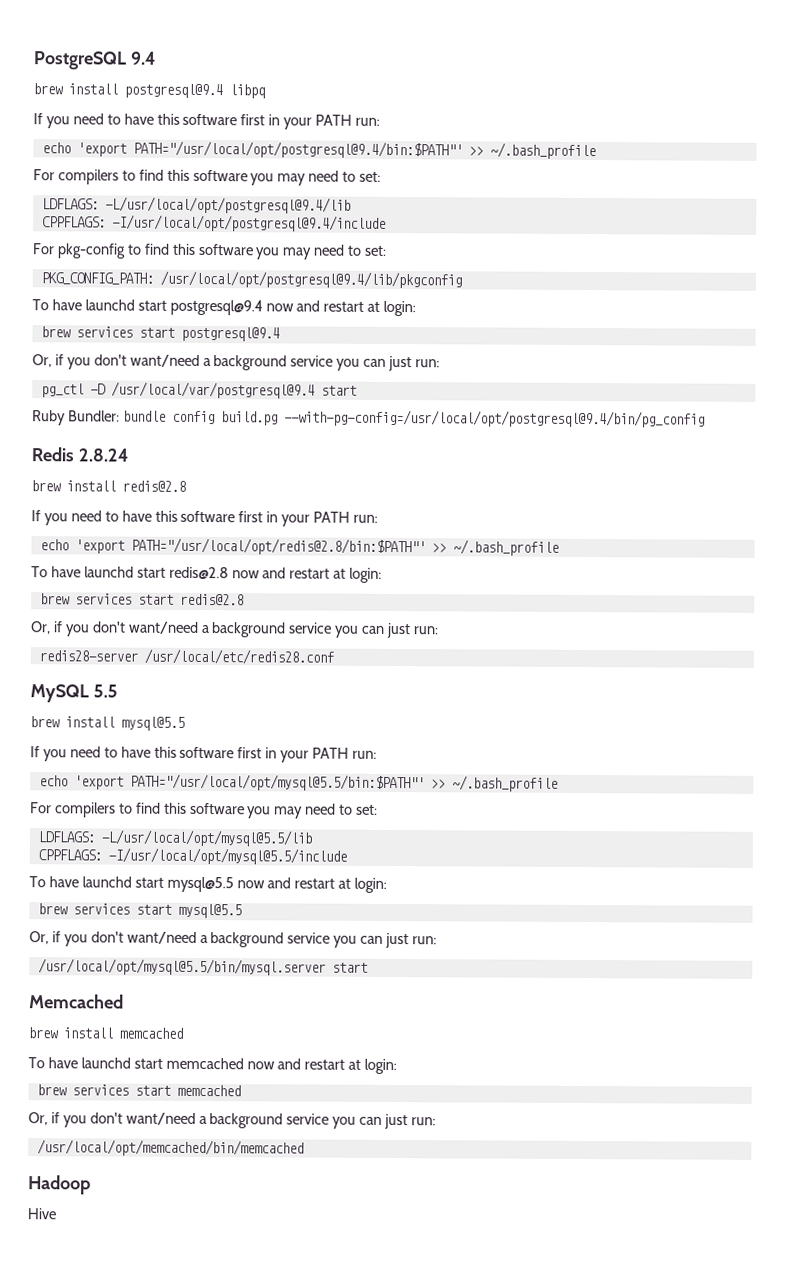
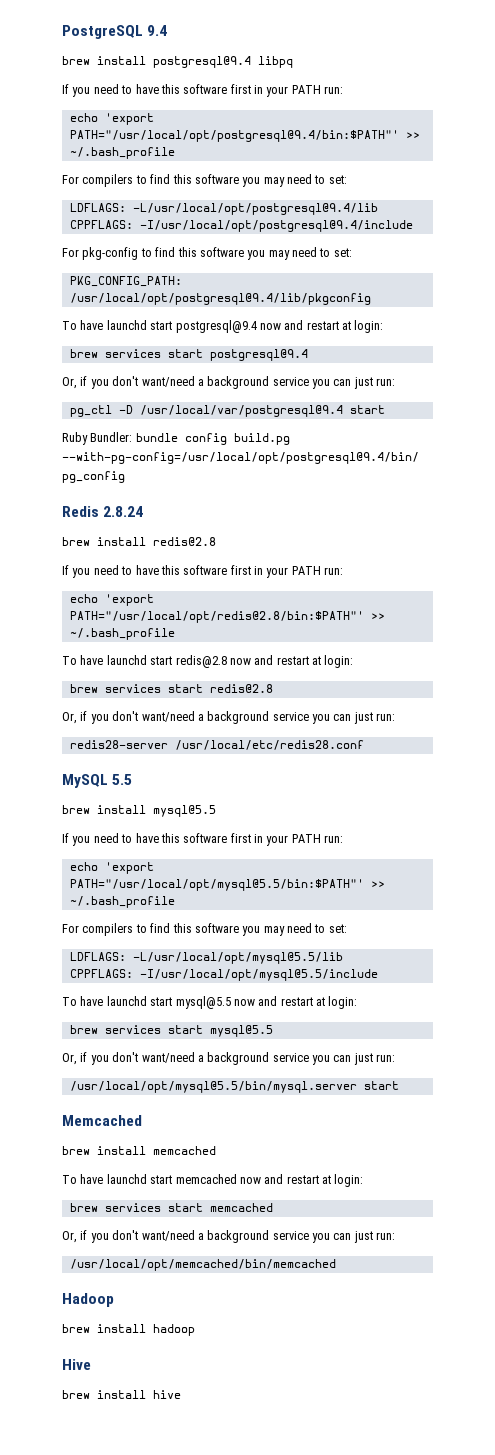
+ brew install hadoop
  Hive
+ brew install hive

